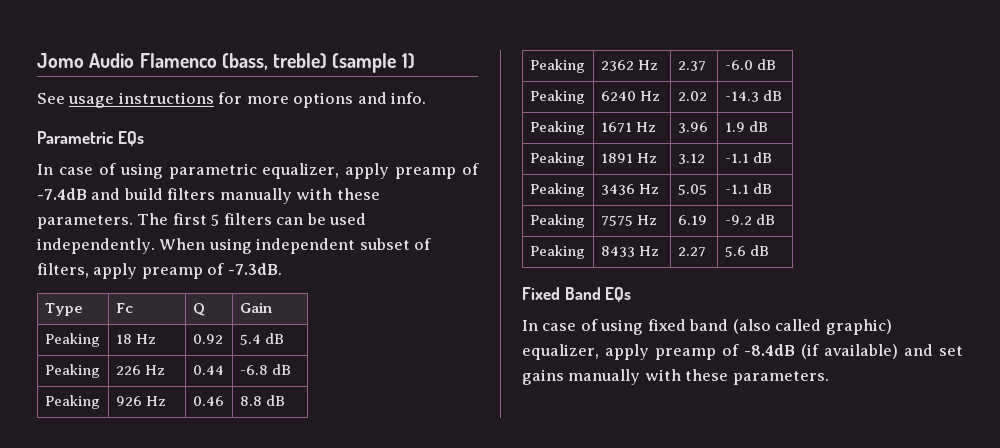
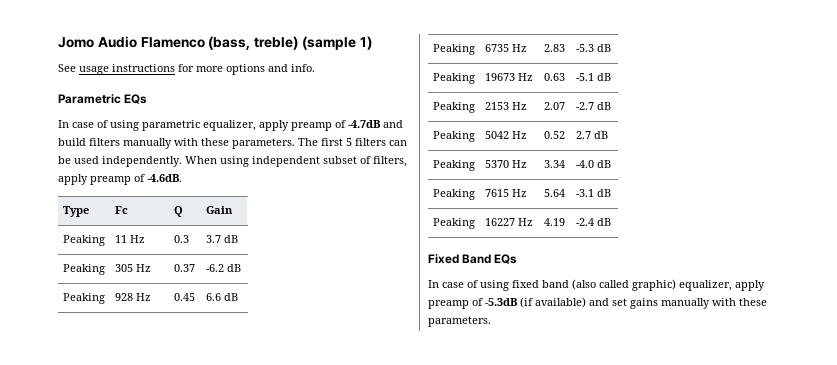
- In case of using parametric equalizer, apply preamp of -7.4dB and build filters manually with these parameters.
+ In case of using parametric equalizer, apply preamp of -4.7dB and build filters manually with these parameters.
- When using independent subset of filters, apply preamp of -7.3dB.
+ When using independent subset of filters, apply preamp of -4.6dB.
- Peaking | 18 Hz | 0.92 | 5.4 dB
- Peaking | 226 Hz | 0.44 | -6.8 dB
- Peaking | 926 Hz | 0.46 | 8.8 dB
- Peaking | 2362 Hz | 2.37 | -6.0 dB
- Peaking | 6240 Hz | 2.02 | -14.3 dB
- Peaking | 1671 Hz | 3.96 | 1.9 dB
- Peaking | 1891 Hz | 3.12 | -1.1 dB
- Peaking | 3436 Hz | 5.05 | -1.1 dB
- Peaking | 7575 Hz | 6.19 | -9.2 dB
- Peaking | 8433 Hz | 2.27 | 5.6 dB
+ Peaking | 11 Hz | 0.3 | 3.7 dB
+ Peaking | 305 Hz | 0.37 | -6.2 dB
+ Peaking | 928 Hz | 0.45 | 6.6 dB
+ Peaking | 6735 Hz | 2.83 | -5.3 dB
+ Peaking | 19673 Hz | 0.63 | -5.1 dB
+ Peaking | 2153 Hz | 2.07 | -2.7 dB
+ Peaking | 5042 Hz | 0.52 | 2.7 dB
+ Peaking | 5370 Hz | 3.34 | -4.0 dB
+ Peaking | 7615 Hz | 5.64 | -3.1 dB
+ Peaking | 16227 Hz | 4.19 | -2.4 dB
- In case of using fixed band (also called graphic) equalizer, apply preamp of -8.4dB (if available) and set gains manually with these parameters.
+ In case of using fixed band (also called graphic) equalizer, apply preamp of -5.3dB (if available) and set gains manually with these parameters.

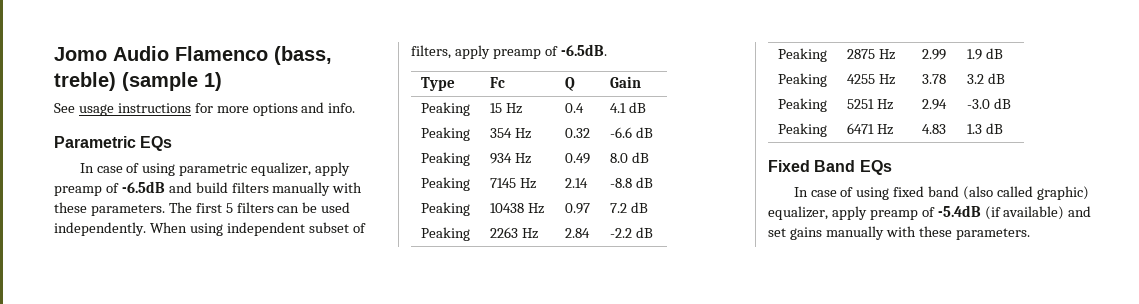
- In case of using parametric equalizer, apply preamp of -4.7dB and build filters manually with these parameters.
+ In case of using parametric equalizer, apply preamp of -6.5dB and build filters manually with these parameters.
- When using independent subset of filters, apply preamp of -4.6dB.
+ When using independent subset of filters, apply preamp of -6.5dB.
- Peaking | 11 Hz | 0.3 | 3.7 dB
- Peaking | 305 Hz | 0.37 | -6.2 dB
- Peaking | 928 Hz | 0.45 | 6.6 dB
- Peaking | 6735 Hz | 2.83 | -5.3 dB
- Peaking | 19673 Hz | 0.63 | -5.1 dB
- Peaking | 2153 Hz | 2.07 | -2.7 dB
- Peaking | 5042 Hz | 0.52 | 2.7 dB
- Peaking | 5370 Hz | 3.34 | -4.0 dB
- Peaking | 7615 Hz | 5.64 | -3.1 dB
- Peaking | 16227 Hz | 4.19 | -2.4 dB
+ Peaking | 15 Hz | 0.4 | 4.1 dB
+ Peaking | 354 Hz | 0.32 | -6.6 dB
+ Peaking | 934 Hz | 0.49 | 8.0 dB
+ Peaking | 7145 Hz | 2.14 | -8.8 dB
+ Peaking | 10438 Hz | 0.97 | 7.2 dB
+ Peaking | 2263 Hz | 2.84 | -2.2 dB
+ Peaking | 2875 Hz | 2.99 | 1.9 dB
+ Peaking | 4255 Hz | 3.78 | 3.2 dB
+ Peaking | 5251 Hz | 2.94 | -3.0 dB
+ Peaking | 6471 Hz | 4.83 | 1.3 dB
- In case of using fixed band (also called graphic) equalizer, apply preamp of -5.3dB (if available) and set gains manually with these parameters.
+ In case of using fixed band (also called graphic) equalizer, apply preamp of -5.4dB (if available) and set gains manually with these parameters.

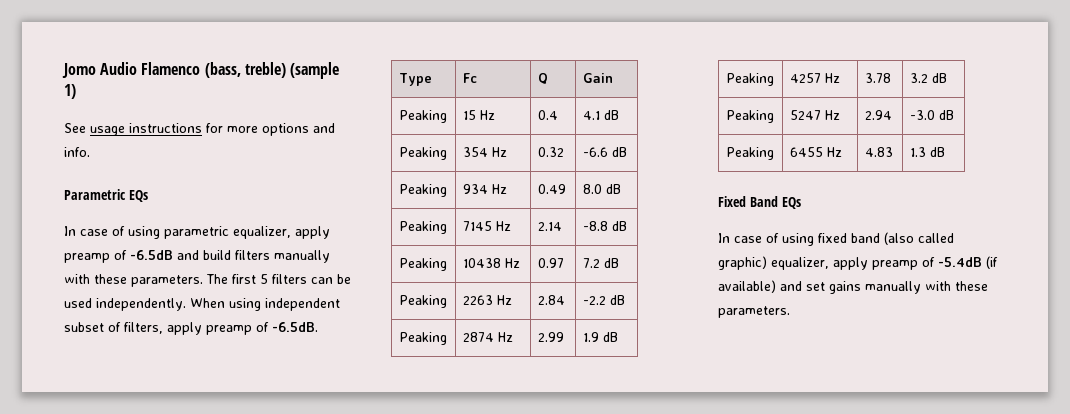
- Peaking | 2875 Hz | 2.99 | 1.9 dB
+ Peaking | 2874 Hz | 2.99 | 1.9 dB
- Peaking | 4255 Hz | 3.78 | 3.2 dB
+ Peaking | 4257 Hz | 3.78 | 3.2 dB
- Peaking | 5251 Hz | 2.94 | -3.0 dB
+ Peaking | 5247 Hz | 2.94 | -3.0 dB
- Peaking | 6471 Hz | 4.83 | 1.3 dB
+ Peaking | 6455 Hz | 4.83 | 1.3 dB

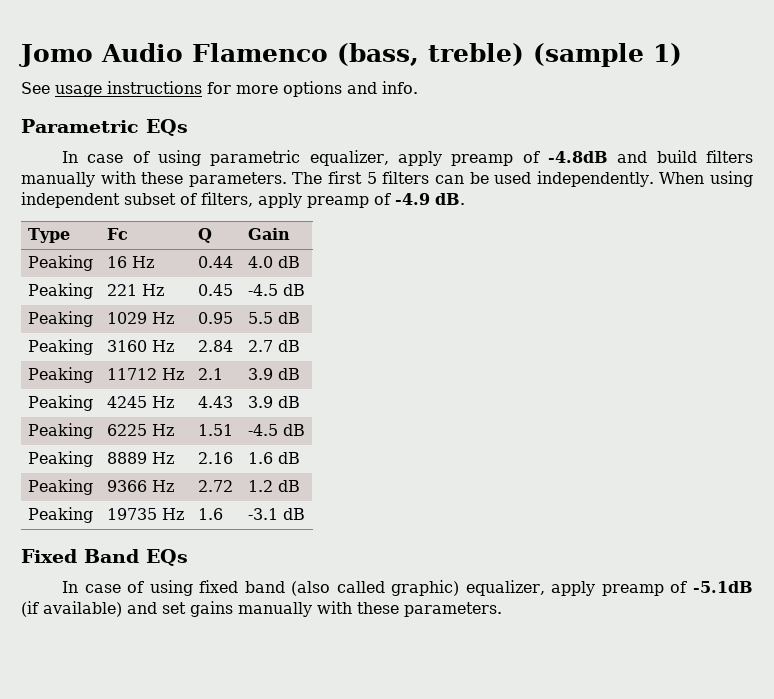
- In case of using parametric equalizer, apply preamp of -6.5dB and build filters manually with these parameters.
+ In case of using parametric equalizer, apply preamp of -4.8dB and build filters manually with these parameters.
- When using independent subset of filters, apply preamp of -6.5dB.
+ When using independent subset of filters, apply preamp of -4.9 dB.
- Peaking | 15 Hz | 0.4 | 4.1 dB
- Peaking | 354 Hz | 0.32 | -6.6 dB
- Peaking | 934 Hz | 0.49 | 8.0 dB
- Peaking | 7145 Hz | 2.14 | -8.8 dB
- Peaking | 10438 Hz | 0.97 | 7.2 dB
- Peaking | 2263 Hz | 2.84 | -2.2 dB
- Peaking | 2874 Hz | 2.99 | 1.9 dB
- Peaking | 4257 Hz | 3.78 | 3.2 dB
- Peaking | 5247 Hz | 2.94 | -3.0 dB
- Peaking | 6455 Hz | 4.83 | 1.3 dB
+ Peaking | 16 Hz | 0.44 | 4.0 dB
+ Peaking | 221 Hz | 0.45 | -4.5 dB
+ Peaking | 1029 Hz | 0.95 | 5.5 dB
+ Peaking | 3160 Hz | 2.84 | 2.7 dB
+ Peaking | 11712 Hz | 2.1 | 3.9 dB
+ Peaking | 4245 Hz | 4.43 | 3.9 dB
+ Peaking | 6225 Hz | 1.51 | -4.5 dB
+ Peaking | 8889 Hz | 2.16 | 1.6 dB
+ Peaking | 9366 Hz | 2.72 | 1.2 dB
+ Peaking | 19735 Hz | 1.6 | -3.1 dB
- In case of using fixed band (also called graphic) equalizer, apply preamp of -5.4dB (if available) and set gains manually with these parameters.
+ In case of using fixed band (also called graphic) equalizer, apply preamp of -5.1dB (if available) and set gains manually with these parameters.

